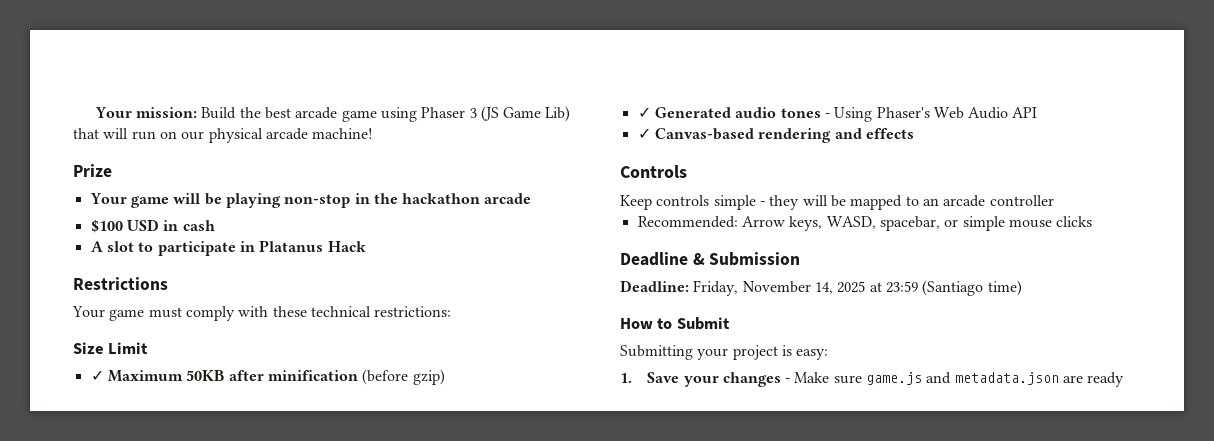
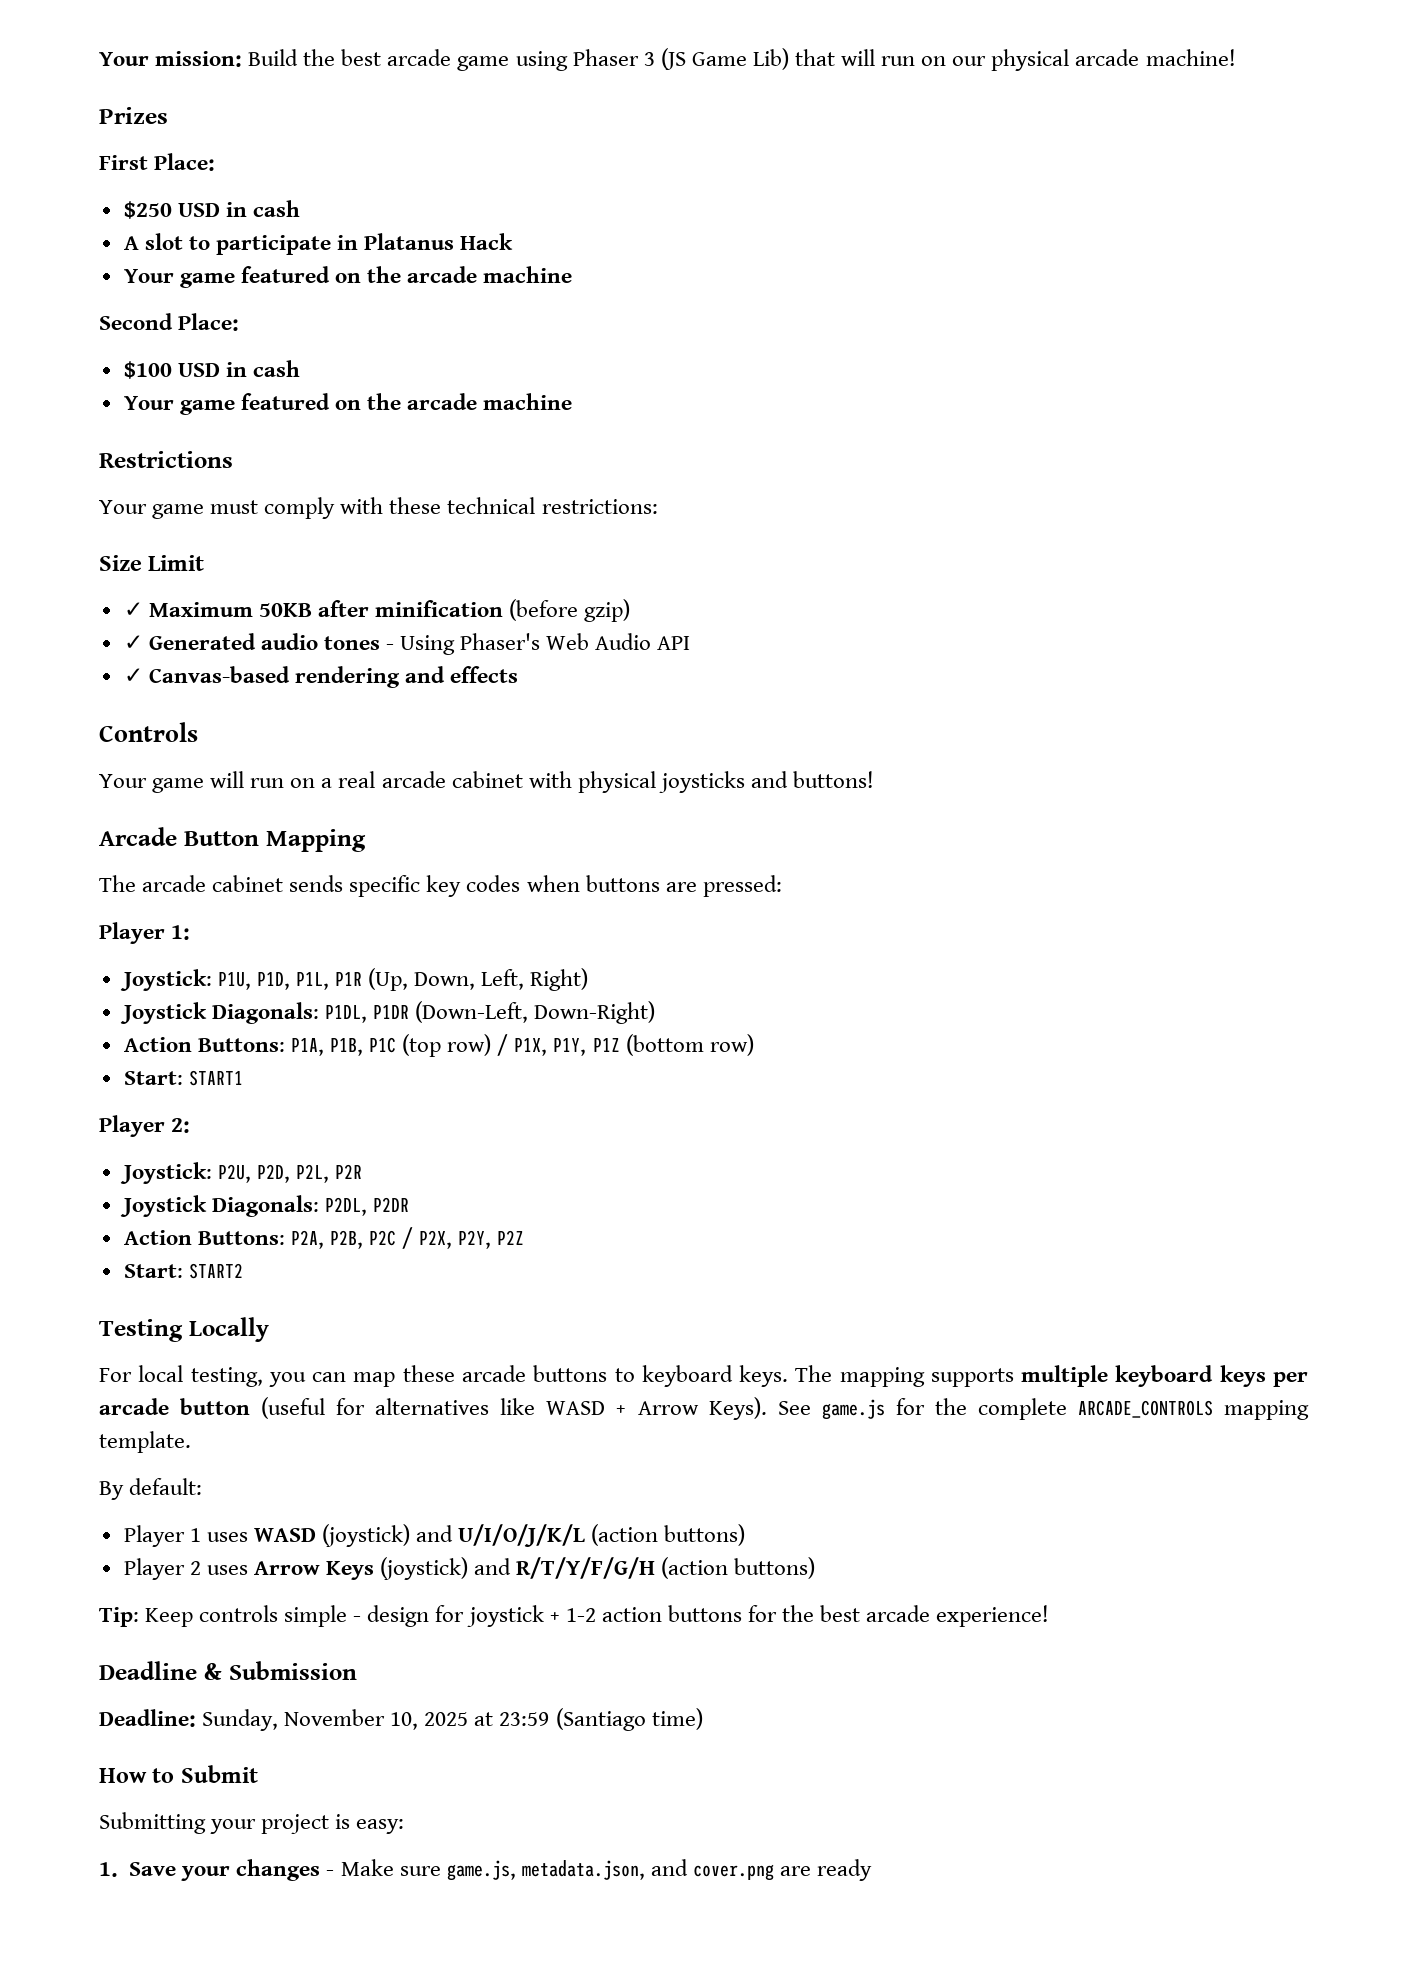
- Prize
- Your game will be playing non-stop in the hackathon arcade
- $100 USD in cash
+ Prizes
+ First Place:
+ $250 USD in cash
  A slot to participate in Platanus Hack
+ Your game featured on the arcade machine
+ Second Place:
+ $100 USD in cash
+ Your game featured on the arcade machine
- Keep controls simple - they will be mapped to an arcade controller
- Recommended: Arrow keys, WASD, spacebar, or simple mouse clicks
+ Your game will run on a real arcade cabinet with physical joysticks and buttons!
+ Arcade Button Mapping
+ The arcade cabinet sends specific key codes when buttons are pressed:
+ Player 1:
+ Joystick: P1U, P1D, P1L, P1R (Up, Down, Left, Right)
+ Joystick Diagonals: P1DL, P1DR (Down-Left, Down-Right)
+ Action Buttons: P1A, P1B, P1C (top row) / P1X, P1Y, P1Z (bottom row)
+ Start: START1
+ Player 2:
+ Joystick: P2U, P2D, P2L, P2R
+ Joystick Diagonals: P2DL, P2DR
+ Action Buttons: P2A, P2B, P2C / P2X, P2Y, P2Z
+ Start: START2
+ Testing Locally
+ For local testing, you can map these arcade buttons to keyboard keys. The mapping supports multiple keyboard keys per arcade button (useful for alternatives like WASD + Arrow Keys). See game.js for the complete ARCADE_CONTROLS mapping template.
+ By default:
+ Player 1 uses WASD (joystick) and U/I/O/J/K/L (action buttons)
+ Player 2 uses Arrow Keys (joystick) and R/T/Y/F/G/H (action buttons)
+ Tip: Keep controls simple - design for joystick + 1-2 action buttons for the best arcade experience!
- Deadline: Friday, November 14, 2025 at 23:59 (Santiago time)
+ Deadline: Sunday, November 10, 2025 at 23:59 (Santiago time)
- 1. Save your changes - Make sure game.js and metadata.json are ready
+ 1. Save your changes - Make sure game.js, metadata.json, and cover.png are ready

